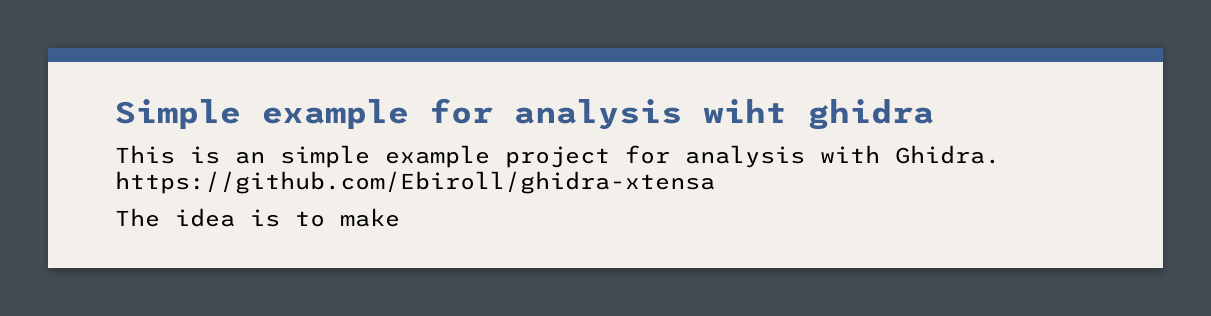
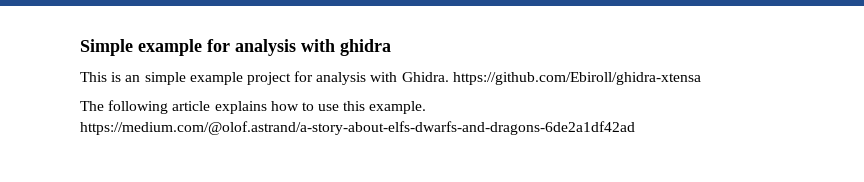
- Simple example for analysis wiht ghidra
+ Simple example for analysis with ghidra
- The idea is to make
+ The following article explains how to use this example. https://medium.com/@olof.astrand/a-story-about-elfs-dwarfs-and-dragons-6de2a1df42ad

